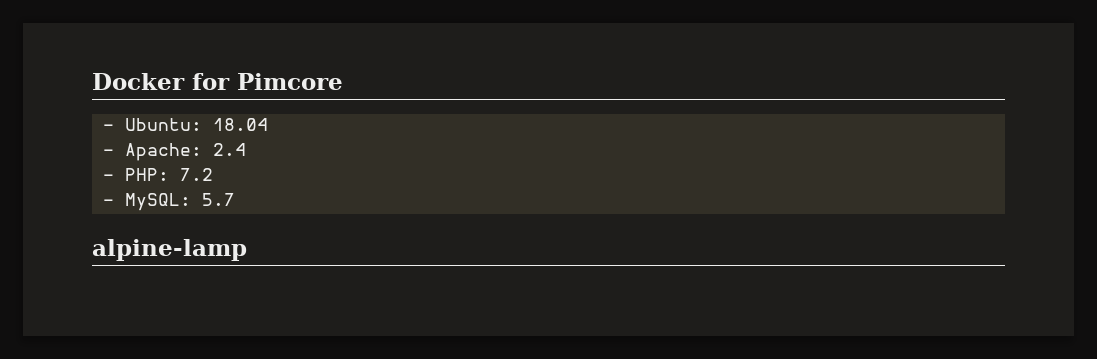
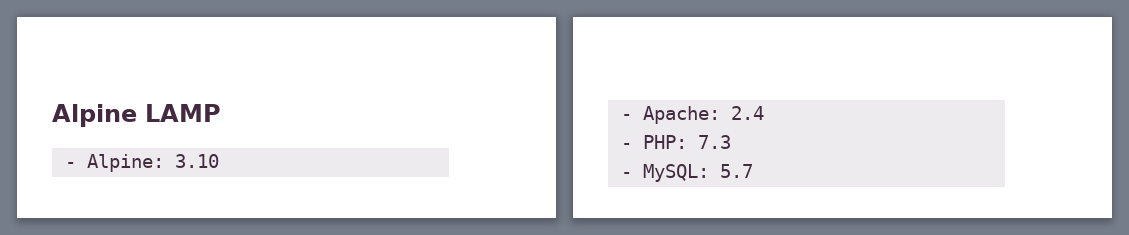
- Docker for Pimcore
- - Ubuntu: 18.04
+ Alpine LAMP
+ - Alpine: 3.10
- - PHP: 7.2
+ - PHP: 7.3
- alpine-lamp

